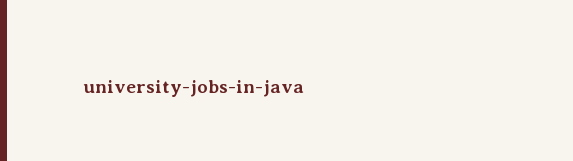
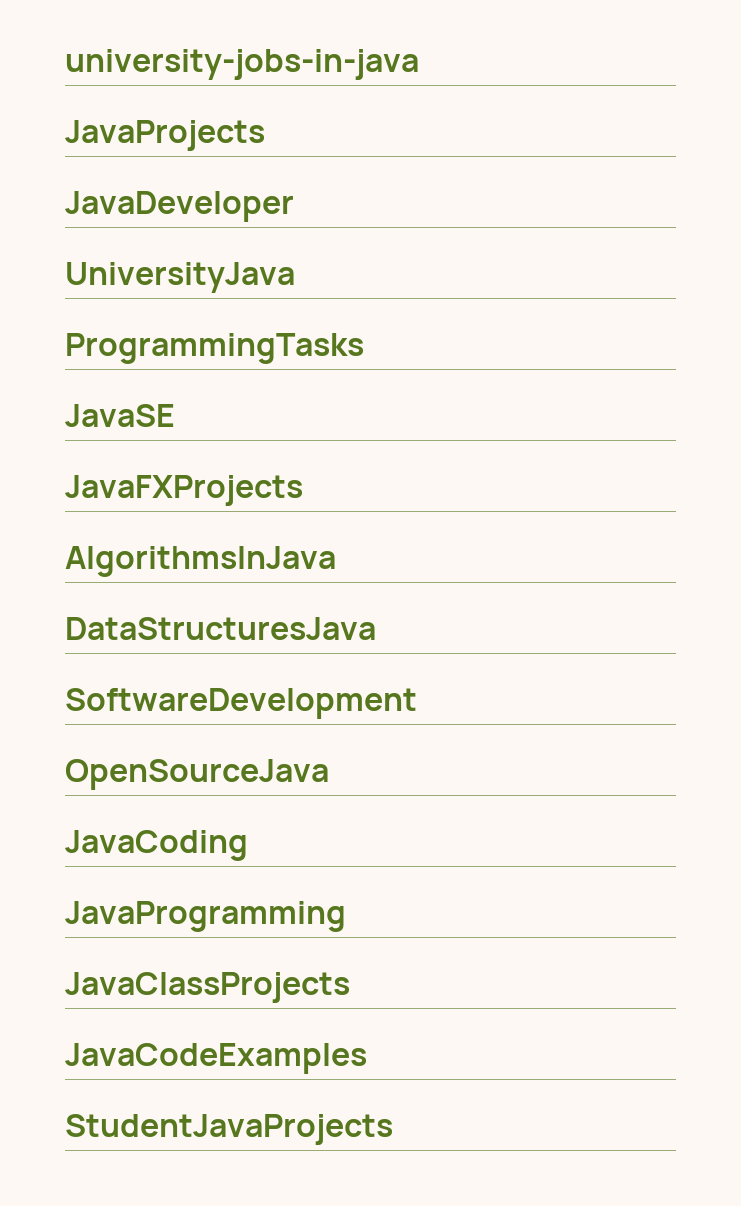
+ JavaProjects
+ JavaDeveloper
+ UniversityJava
+ ProgrammingTasks
+ JavaSE
+ JavaFXProjects
+ AlgorithmsInJava
+ DataStructuresJava
+ SoftwareDevelopment
+ OpenSourceJava
+ JavaCoding
+ JavaProgramming
+ JavaClassProjects
+ JavaCodeExamples
+ StudentJavaProjects

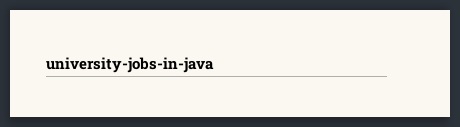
- JavaProjects
- JavaDeveloper
- UniversityJava
- ProgrammingTasks
- JavaSE
- JavaFXProjects
- AlgorithmsInJava
- DataStructuresJava
- SoftwareDevelopment
- OpenSourceJava
- JavaCoding
- JavaProgramming
- JavaClassProjects
- JavaCodeExamples
- StudentJavaProjects

